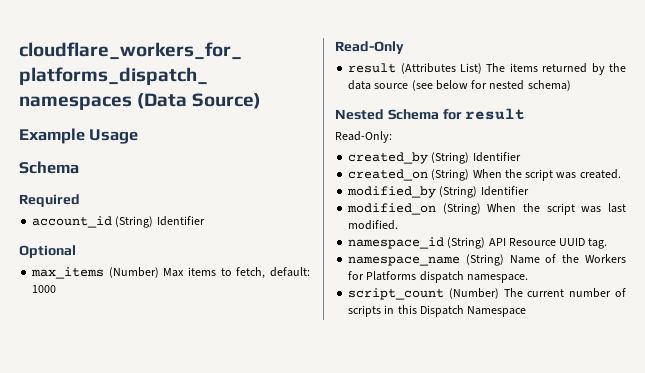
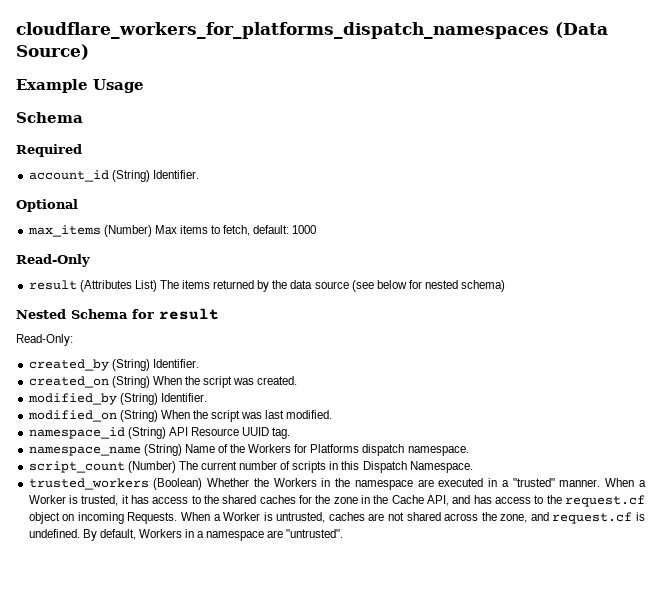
- account_id (String) Identifier
+ account_id (String) Identifier.
- created_by (String) Identifier
+ created_by (String) Identifier.
- modified_by (String) Identifier
+ modified_by (String) Identifier.
- script_count (Number) The current number of scripts in this Dispatch Namespace
+ script_count (Number) The current number of scripts in this Dispatch Namespace.
+ trusted_workers (Boolean) Whether the Workers in the namespace are executed in a "trusted" manner. When a Worker is trusted, it has access to the shared caches for the zone in the Cache API, and has access to the request.cf object on incoming Requests. When a Worker is untrusted, caches are not shared across the zone, and request.cf is undefined. By default, Workers in a namespace are "untrusted".

